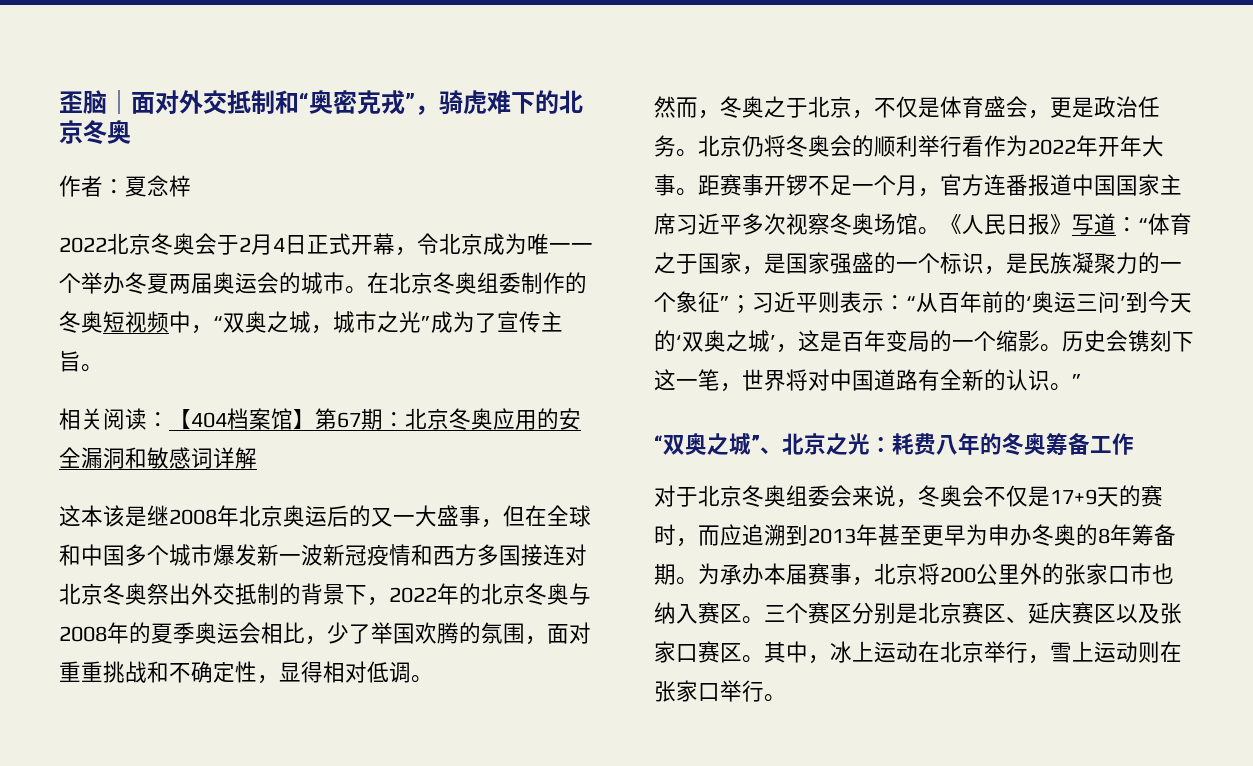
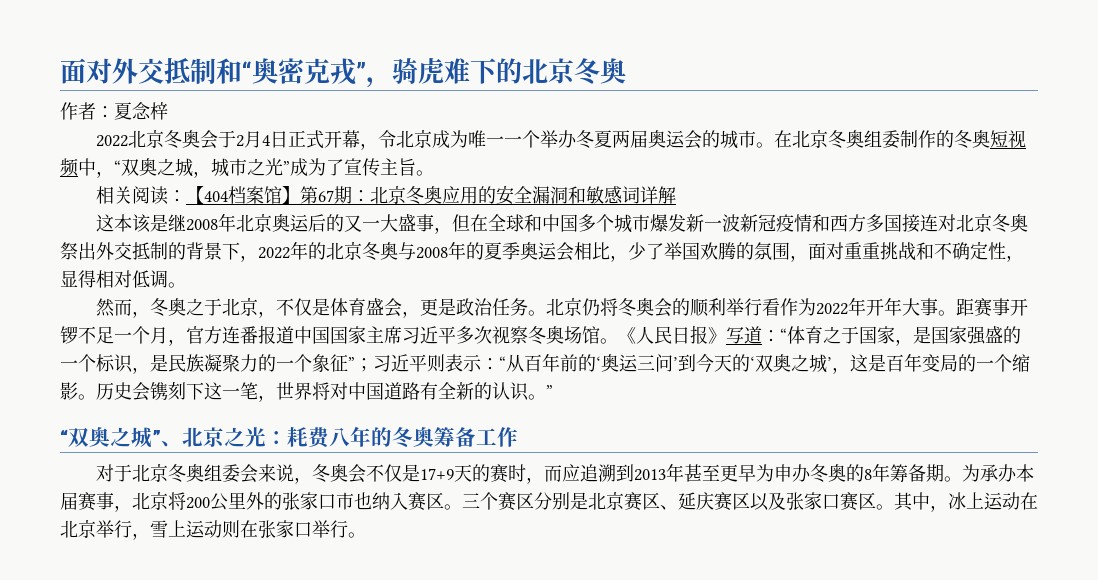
- 歪脑｜面对外交抵制和“奥密克戎”，骑虎难下的北京冬奥
+ 面对外交抵制和“奥密克戎”，骑虎难下的北京冬奥

